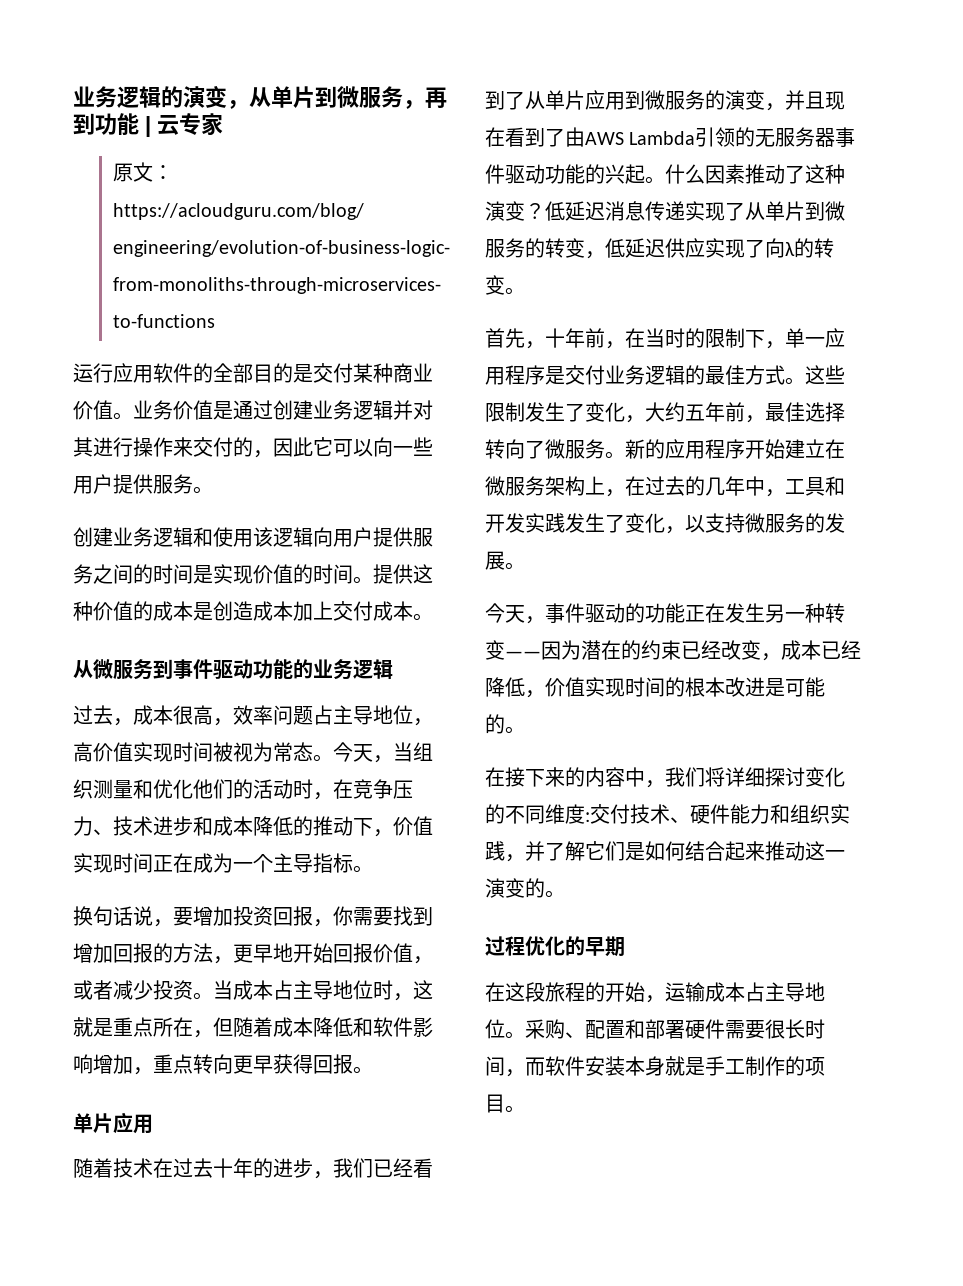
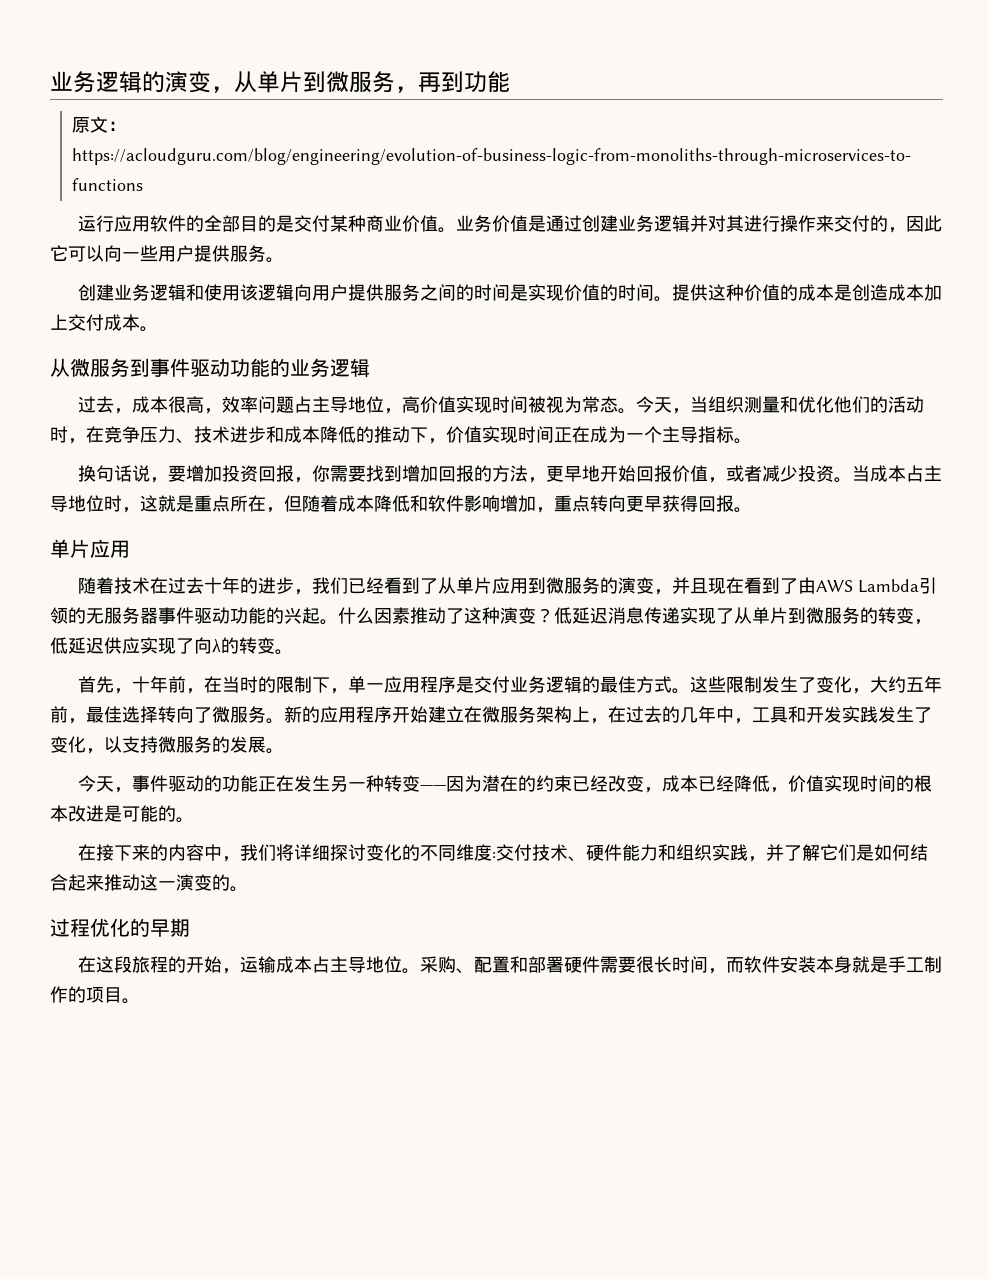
- 业务逻辑的演变，从单片到微服务，再到功能 | 云专家
+ 业务逻辑的演变，从单片到微服务，再到功能

